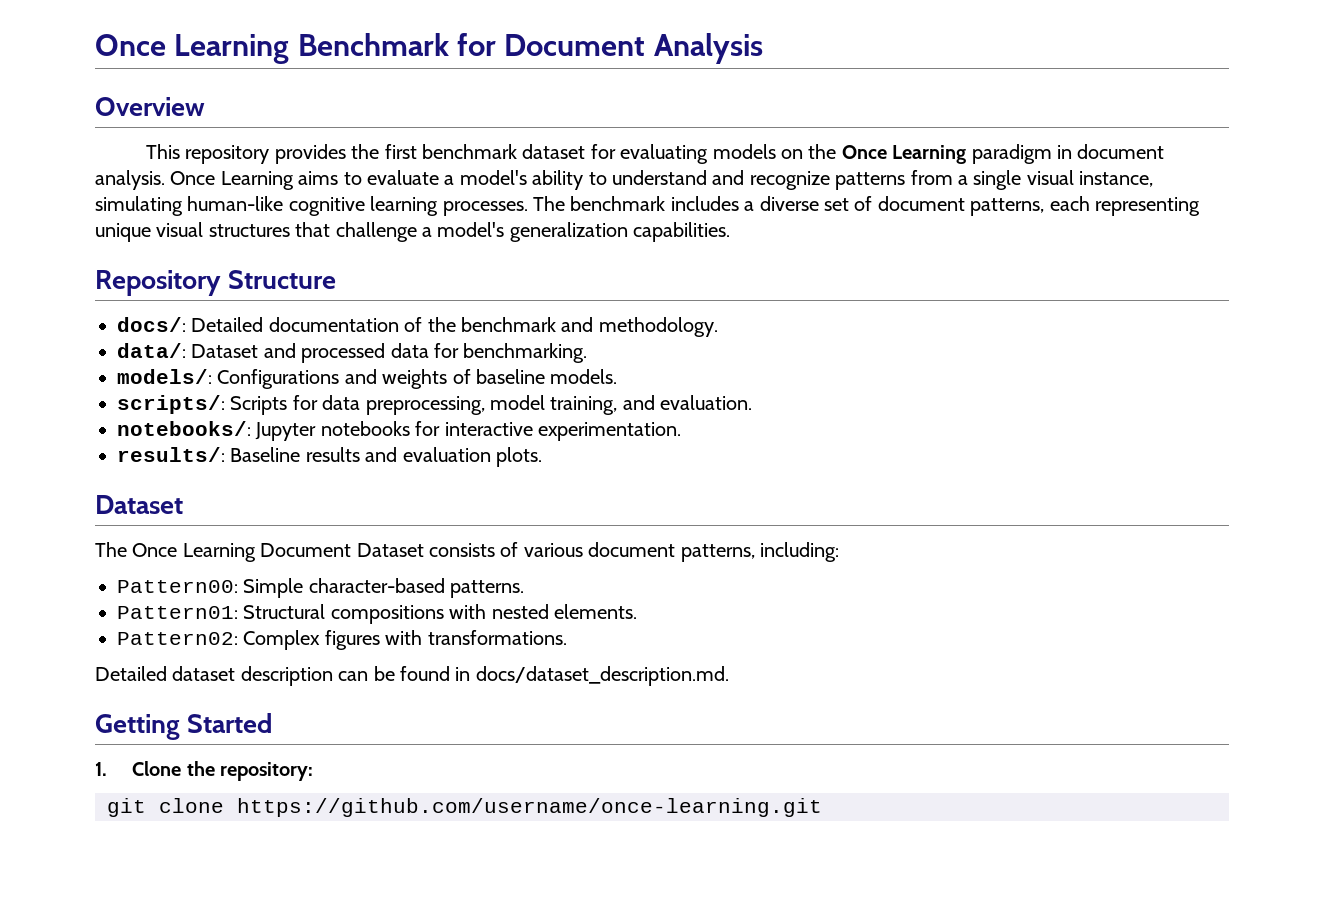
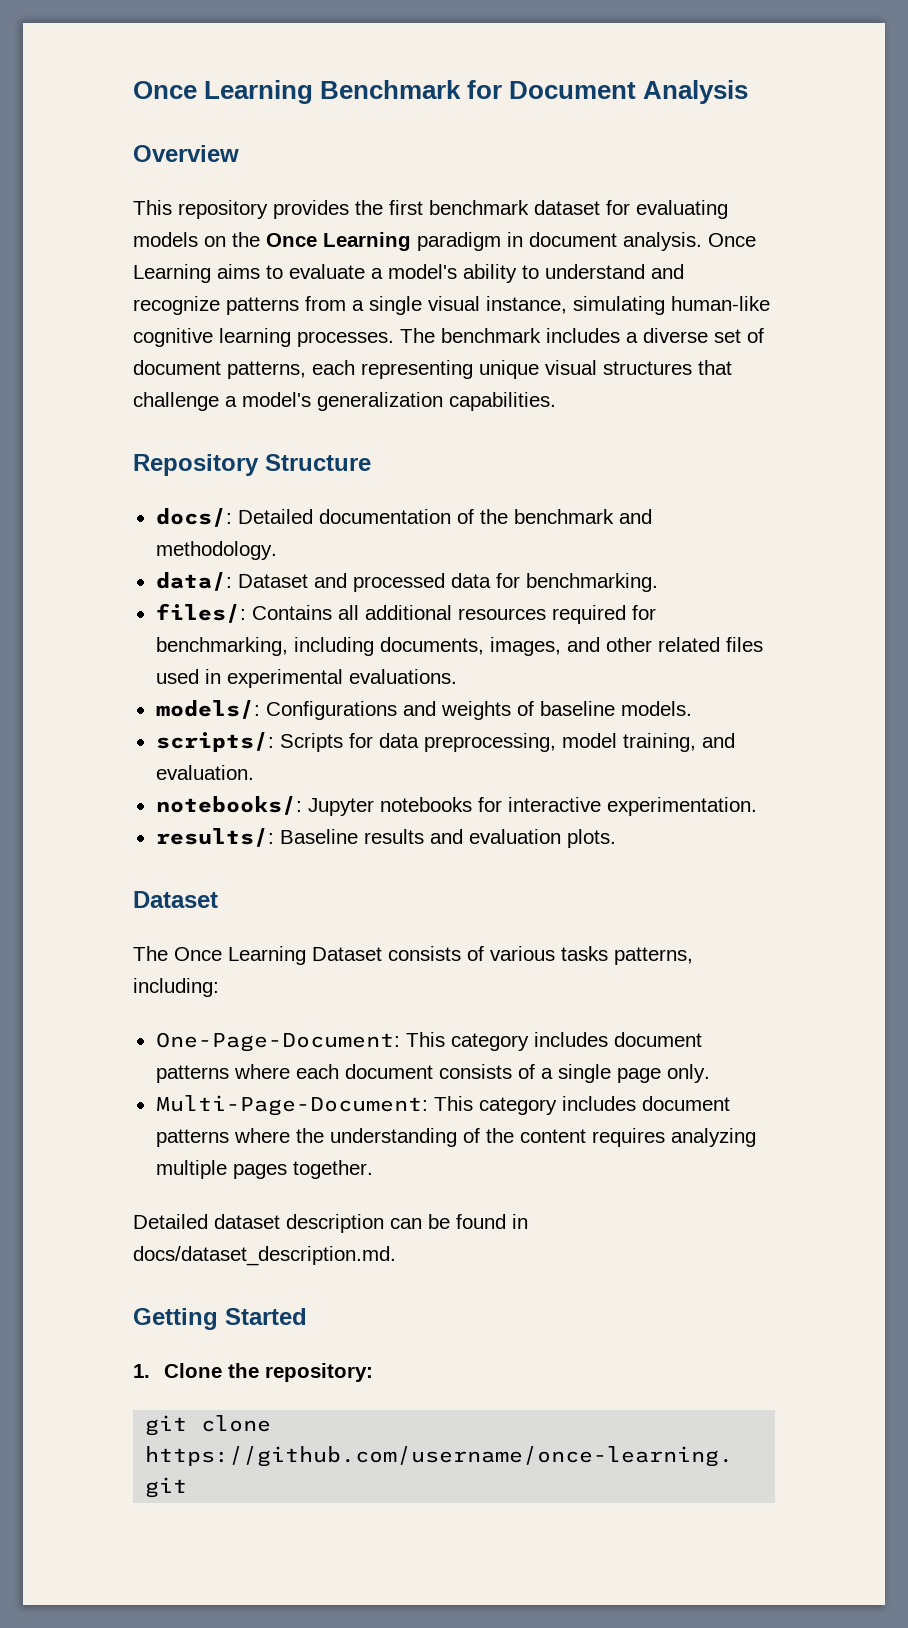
+ files/: Contains all additional resources required for benchmarking, including documents, images, and other related files used in experimental evaluations.
- The Once Learning Document Dataset consists of various document patterns, including:
+ The Once Learning Dataset consists of various tasks patterns, including:
- Pattern00: Simple character-based patterns.
- Pattern01: Structural compositions with nested elements.
- Pattern02: Complex figures with transformations.
+ One-Page-Document: This category includes document patterns where each document consists of a single page only.
+ Multi-Page-Document: This category includes document patterns where the understanding of the content requires analyzing multiple pages together.

